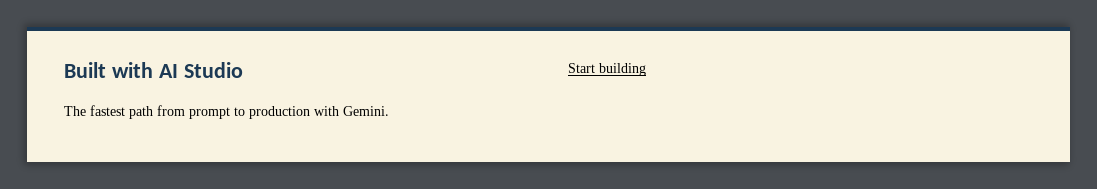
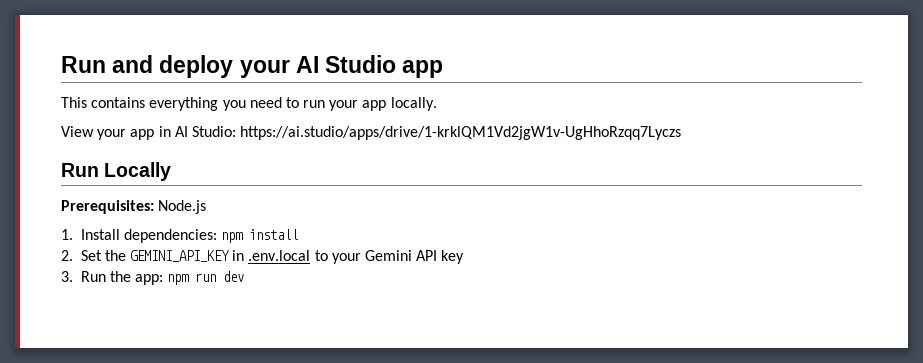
- Built with AI Studio
- The fastest path from prompt to production with Gemini.
- Start building
+ Run and deploy your AI Studio app
+ This contains everything you need to run your app locally.
+ View your app in AI Studio: https://ai.studio/apps/drive/1-krklQM1Vd2jgW1v-UgHhoRzqq7Lyczs
+ Run Locally
+ Prerequisites: Node.js
+ 1. Install dependencies: npm install
+ 2. Set the GEMINI_API_KEY in .env.local to your Gemini API key
+ 3. Run the app: npm run dev

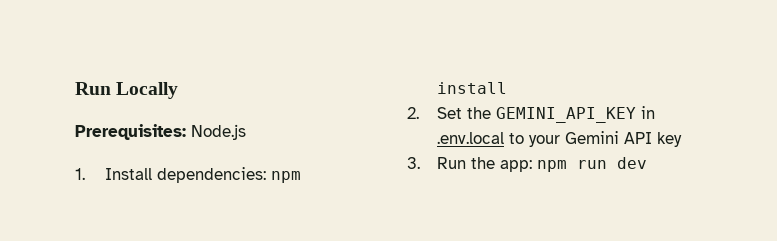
- Run and deploy your AI Studio app
- This contains everything you need to run your app locally.
- View your app in AI Studio: https://ai.studio/apps/drive/1-krklQM1Vd2jgW1v-UgHhoRzqq7Lyczs

